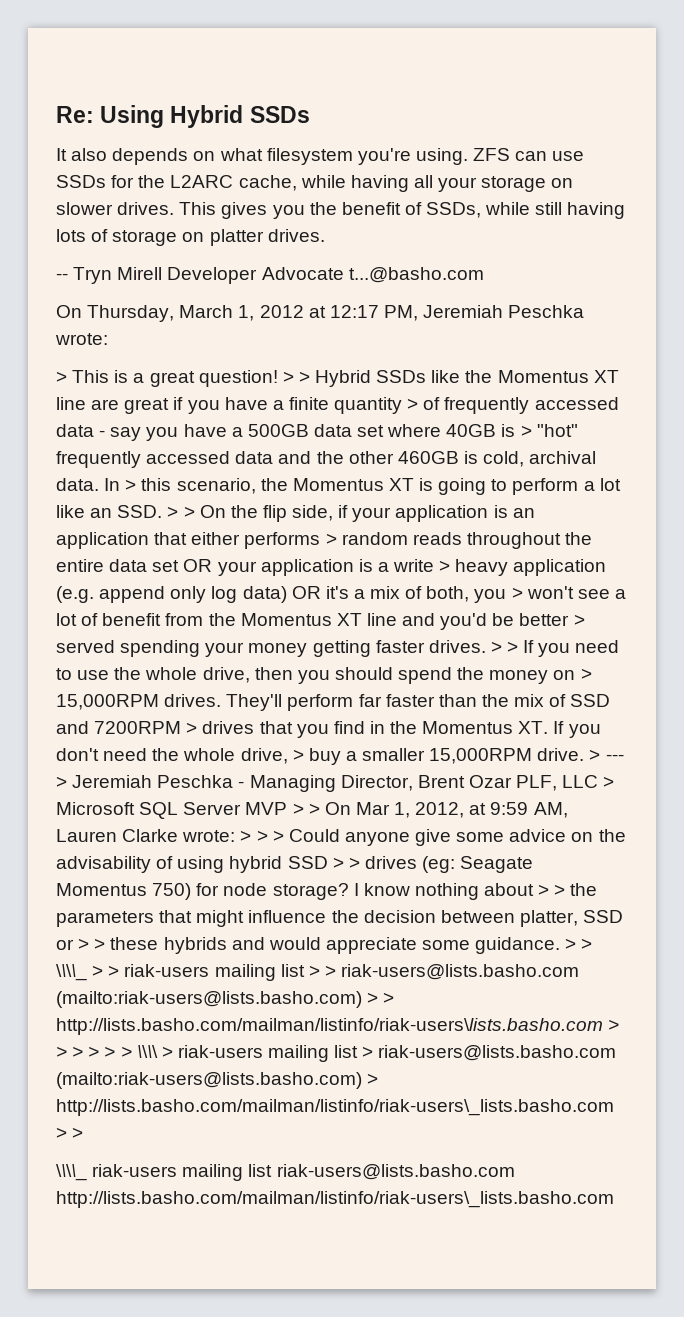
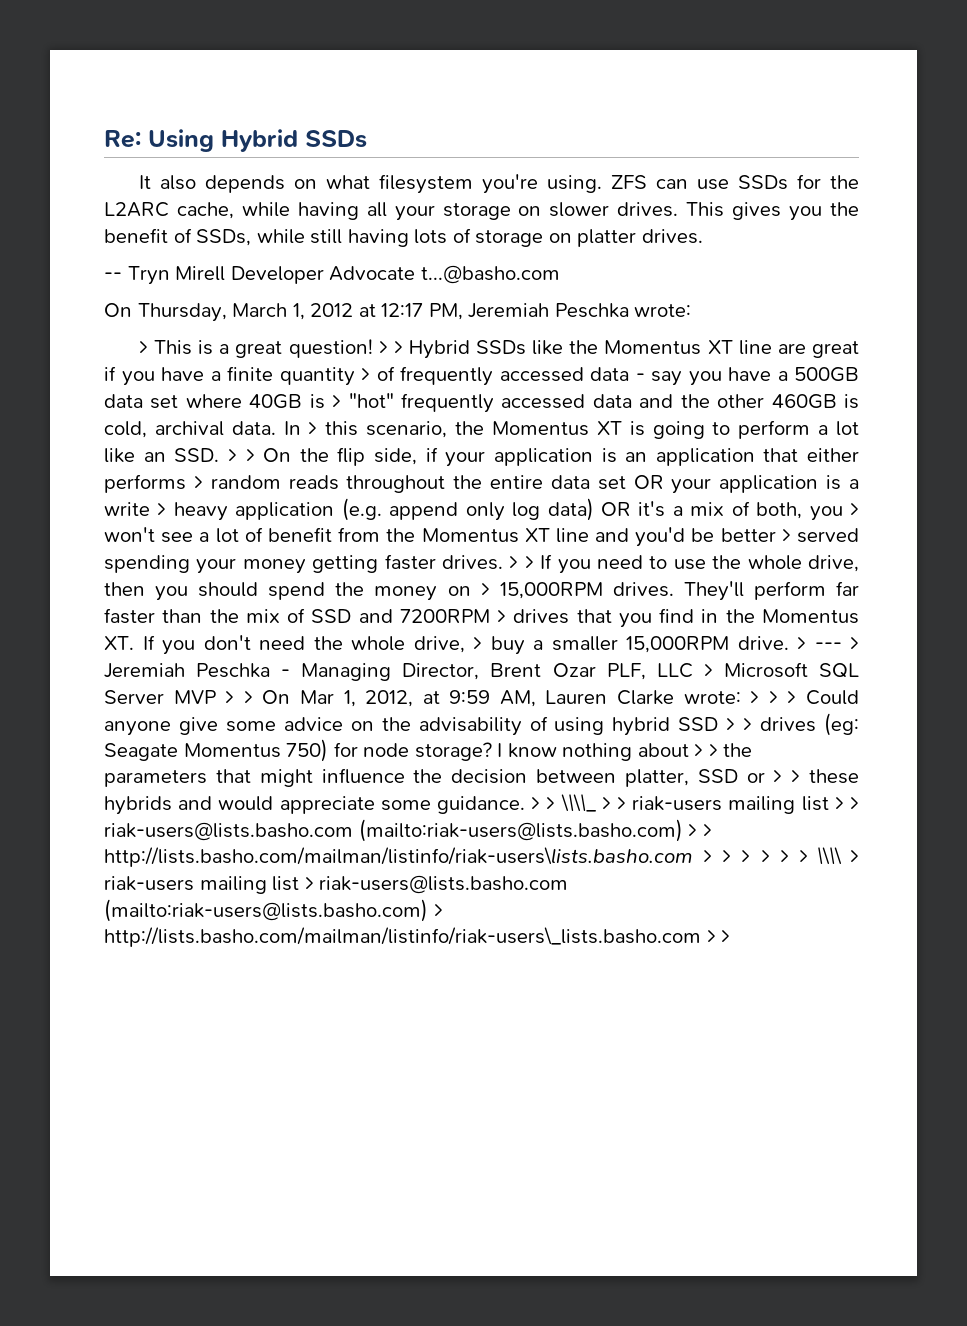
- \\\\_ riak-users mailing list riak-users@lists.basho.com http://lists.basho.com/mailman/listinfo/riak-users\_lists.basho.com

